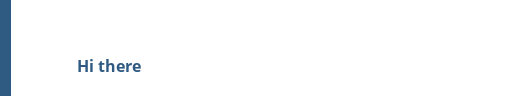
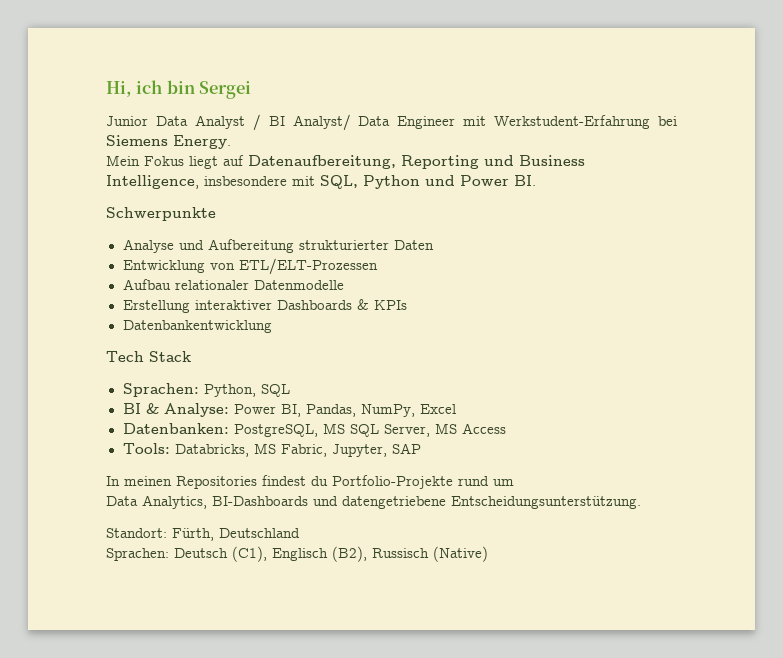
- Hi there
+ Hi, ich bin Sergei
+ Junior Data Analyst / BI Analyst/ Data Engineer mit Werkstudent-Erfahrung bei Siemens Energy.
+ Mein Fokus liegt auf Datenaufbereitung, Reporting und Business Intelligence, insbesondere mit SQL, Python und Power BI.
+ Schwerpunkte
+ Analyse und Aufbereitung strukturierter Daten
+ Entwicklung von ETL/ELT-Prozessen
+ Aufbau relationaler Datenmodelle
+ Erstellung interaktiver Dashboards & KPIs
+ Datenbankentwicklung
+ Tech Stack
+ Sprachen: Python, SQL
+ BI & Analyse: Power BI, Pandas, NumPy, Excel
+ Datenbanken: PostgreSQL, MS SQL Server, MS Access
+ Tools: Databricks, MS Fabric, Jupyter, SAP
+ In meinen Repositories findest du Portfolio-Projekte rund um
+ Data Analytics, BI-Dashboards und datengetriebene Entscheidungsunterstützung.
+ Standort: Fürth, Deutschland
+ Sprachen: Deutsch (C1), Englisch (B2), Russisch (Native)

